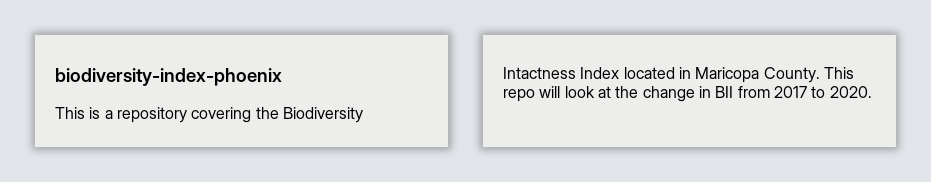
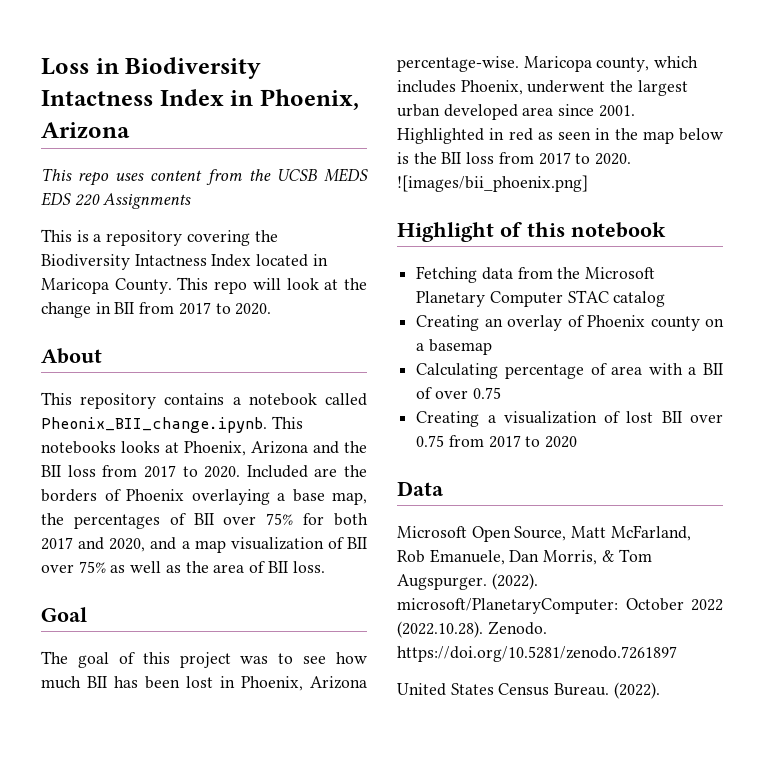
- biodiversity-index-phoenix
+ Loss in Biodiversity Intactness Index in Phoenix, Arizona
+ This repo uses content from the UCSB MEDS EDS 220 Assignments
+ About
+ This repository contains a notebook called Pheonix_BII_change.ipynb. This notebooks looks at Phoenix, Arizona and the BII loss from 2017 to 2020. Included are the borders of Phoenix overlaying a base map, the percentages of BII over 75% for both 2017 and 2020, and a map visualization of BII over 75% as well as the area of BII loss.
+ Goal
+ The goal of this project was to see how much BII has been lost in Phoenix, Arizona percentage-wise. Maricopa county, which includes Phoenix, underwent the largest urban developed area since 2001. Highlighted in red as seen in the map below is the BII loss from 2017 to 2020. ![images/bii_phoenix.png]
+ Highlight of this notebook
+ Fetching data from the Microsoft Planetary Computer STAC catalog
+ Creating an overlay of Phoenix county on a basemap
+ Calculating percentage of area with a BII of over 0.75
+ Creating a visualization of lost BII over 0.75 from 2017 to 2020
+ Data
+ Microsoft Open Source, Matt McFarland, Rob Emanuele, Dan Morris, & Tom Augspurger. (2022). microsoft/PlanetaryComputer: October 2022 (2022.10.28). Zenodo. https://doi.org/10.5281/zenodo.7261897
+ United States Census Bureau. (2022).

